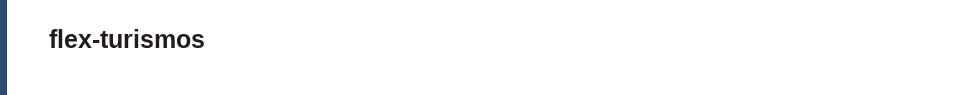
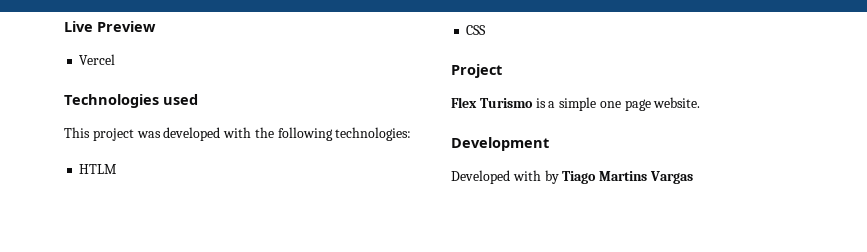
- flex-turismos
+ Live Preview
+ Vercel
+ Technologies used
+ This project was developed with the following technologies:
+ HTLM
+ CSS
+ Project
+ Flex Turismo is a simple one page website.
+ Development
+ Developed with by Tiago Martins Vargas

